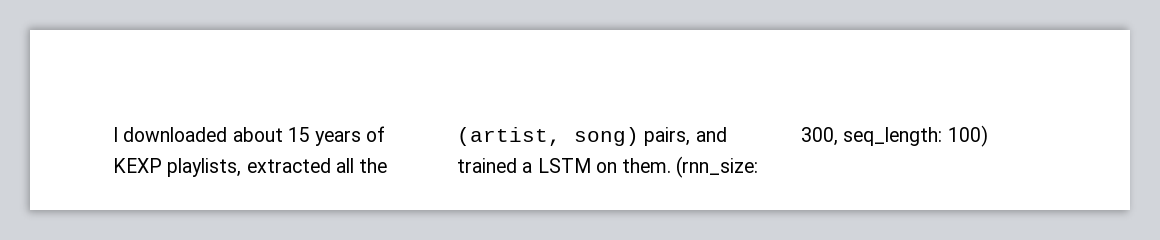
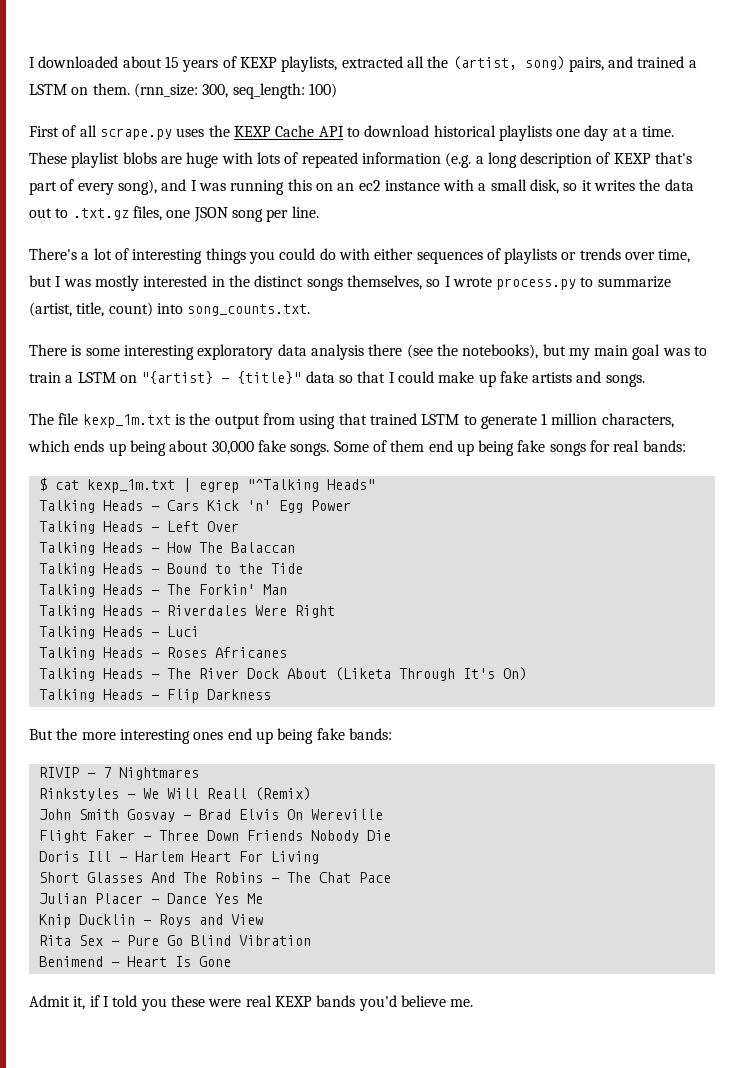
+ First of all scrape.py uses the KEXP Cache API to download historical playlists one day at a time. These playlist blobs are huge with lots of repeated information (e.g. a long description of KEXP that's part of every song), and I was running this on an ec2 instance with a small disk, so it writes the data out to .txt.gz files, one JSON song per line.
+ There's a lot of interesting things you could do with either sequences of playlists or trends over time, but I was mostly interested in the distinct songs themselves, so I wrote process.py to summarize (artist, title, count) into song_counts.txt.
+ There is some interesting exploratory data analysis there (see the notebooks), but my main goal was to train a LSTM on "{artist} - {title}" data so that I could make up fake artists and songs.
+ The file kexp_1m.txt is the output from using that trained LSTM to generate 1 million characters, which ends up being about 30,000 fake songs. Some of them end up being fake songs for real bands:
+ $ cat kexp_1m.txt | egrep "^Talking Heads"
+ Talking Heads - Cars Kick 'n' Egg Power
+ Talking Heads - Left Over
+ Talking Heads - How The Balaccan
+ Talking Heads - Bound to the Tide
+ Talking Heads - The Forkin' Man
+ Talking Heads - Riverdales Were Right
+ Talking Heads - Luci
+ Talking Heads - Roses Africanes
+ Talking Heads - The River Dock About (Liketa Through It's On)
+ Talking Heads - Flip Darkness
+ But the more interesting ones end up being fake bands:
+ RIVIP - 7 Nightmares
+ Rinkstyles - We Will Reall (Remix)
+ John Smith Gosvay - Brad Elvis On Wereville
+ Flight Faker - Three Down Friends Nobody Die
+ Doris Ill - Harlem Heart For Living
+ Short Glasses And The Robins - The Chat Pace
+ Julian Placer - Dance Yes Me
+ Knip Ducklin - Roys and View
+ Rita Sex - Pure Go Blind Vibration
+ Benimend - Heart Is Gone
+ Admit it, if I told you these were real KEXP bands you'd believe me.

